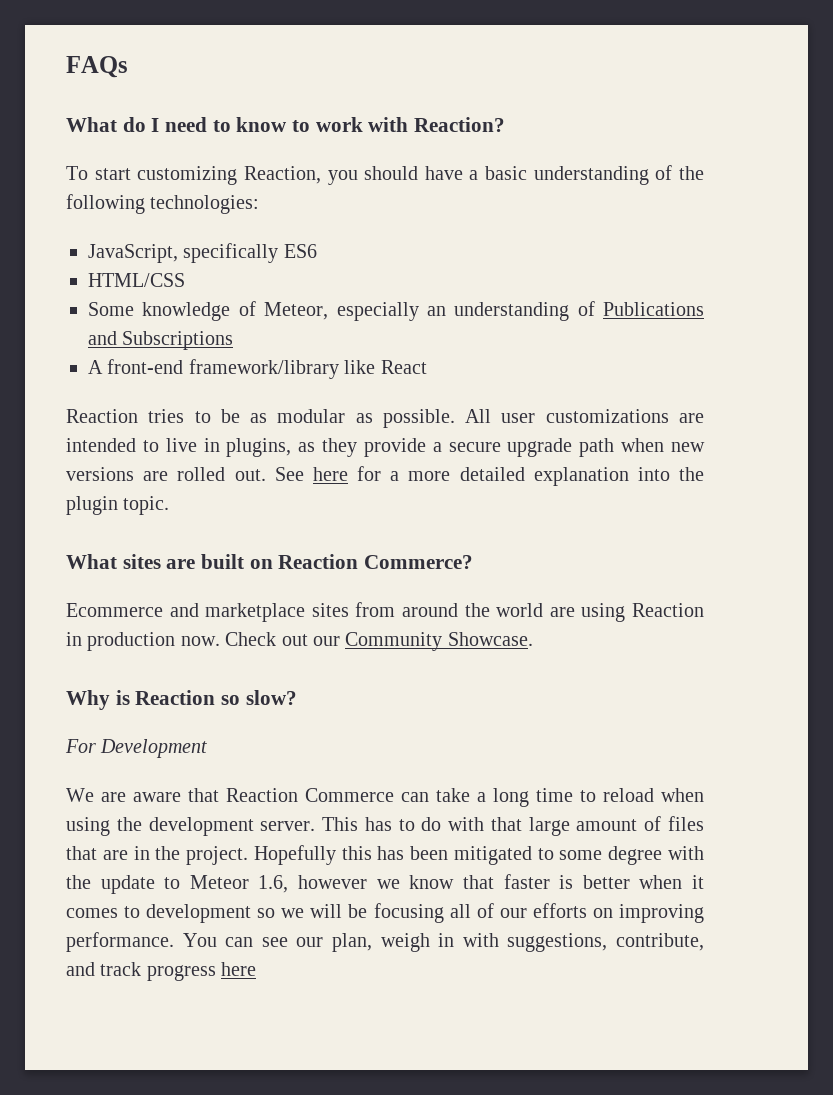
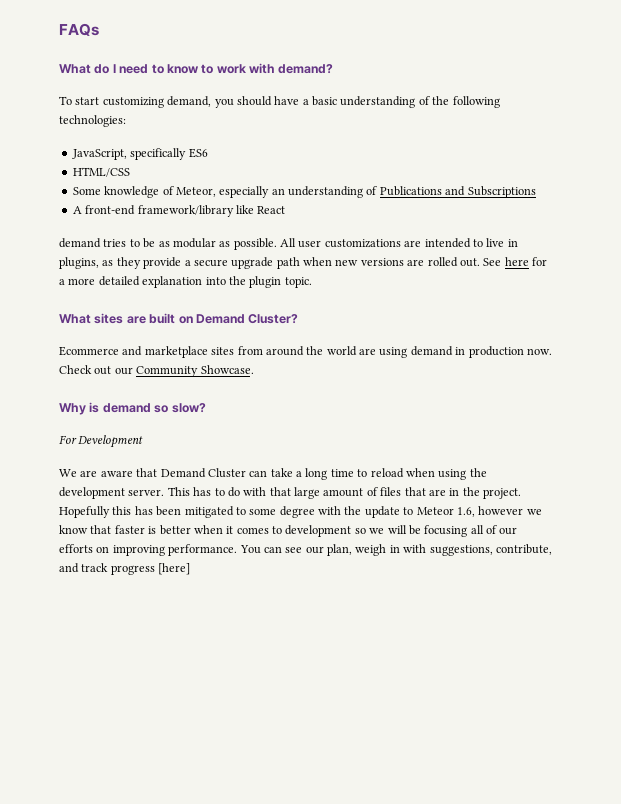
- What do I need to know to work with Reaction?
+ What do I need to know to work with demand?
- To start customizing Reaction, you should have a basic understanding of the following technologies:
+ To start customizing demand, you should have a basic understanding of the following technologies:
- Reaction tries to be as modular as possible.
+ demand tries to be as modular as possible.
- What sites are built on Reaction Commerce?
+ What sites are built on Demand Cluster?
- Ecommerce and marketplace sites from around the world are using Reaction in production now.
+ Ecommerce and marketplace sites from around the world are using demand in production now.
- Why is Reaction so slow?
+ Why is demand so slow?
- We are aware that Reaction Commerce can take a long time to reload when using the development server.
+ We are aware that Demand Cluster can take a long time to reload when using the development server.
- You can see our plan, weigh in with suggestions, contribute, and track progress here
+ You can see our plan, weigh in with suggestions, contribute, and track progress [here]

